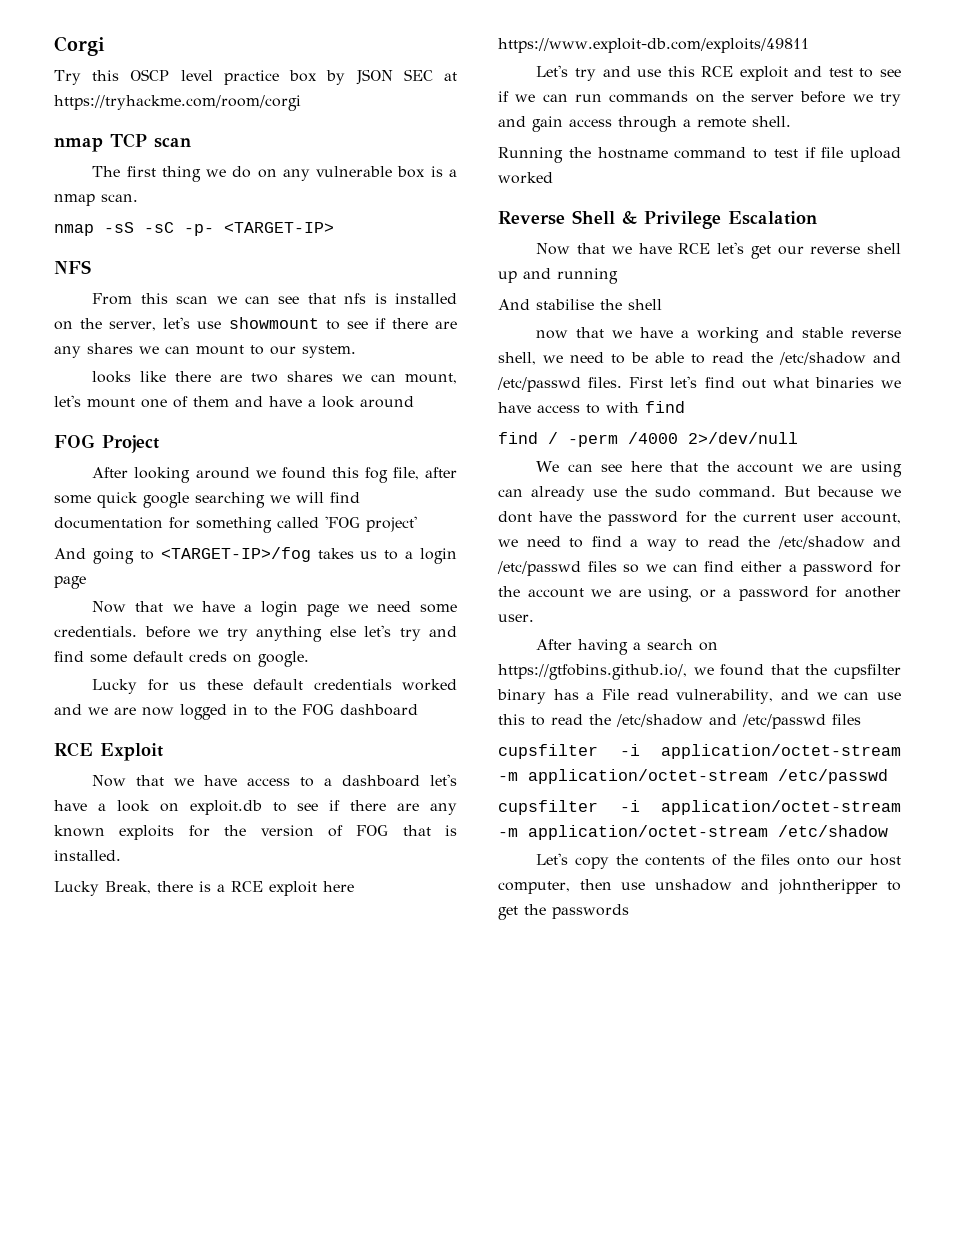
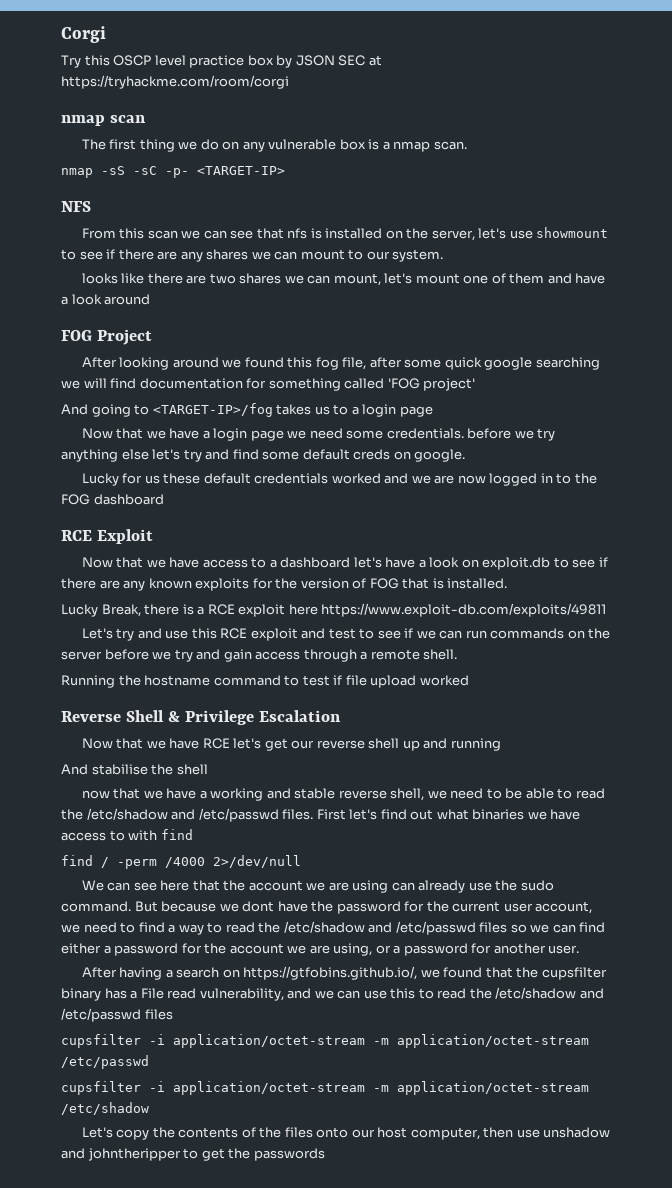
- nmap TCP scan
+ nmap scan

